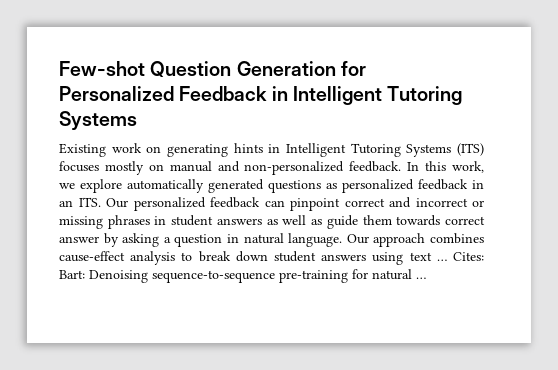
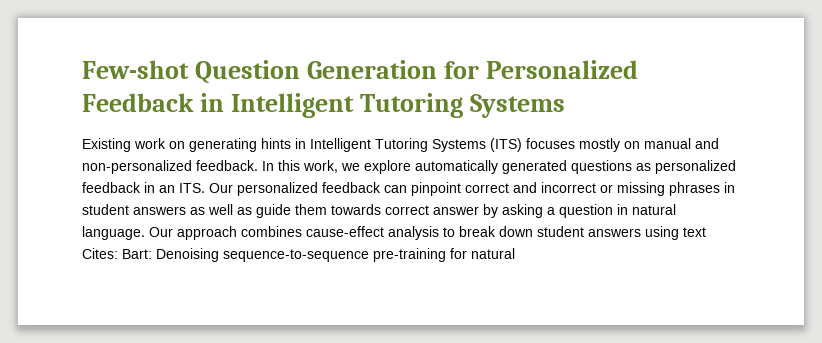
- Our approach combines cause-effect analysis to break down student answers using text … Cites: Bart: Denoising sequence-to-sequence pre-training for natural …
+ Our approach combines cause-effect analysis to break down student answers using text Cites: Bart: Denoising sequence-to-sequence pre-training for natural

